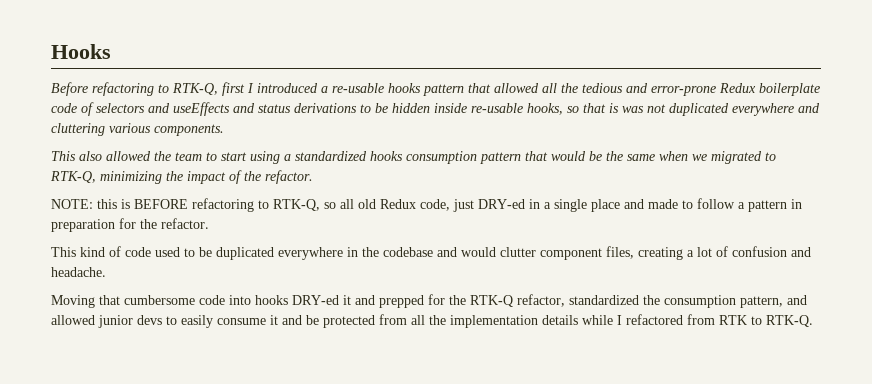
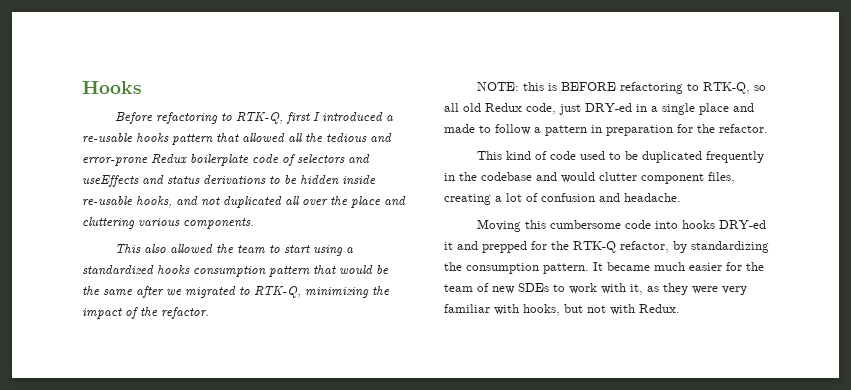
- Before refactoring to RTK-Q, first I introduced a re-usable hooks pattern that allowed all the tedious and error-prone Redux boilerplate code of selectors and useEffects and status derivations to be hidden inside re-usable hooks, so that is was not duplicated everywhere and cluttering various components.
+ Before refactoring to RTK-Q, first I introduced a re-usable hooks pattern that allowed all the tedious and error-prone Redux boilerplate code of selectors and useEffects and status derivations to be hidden inside re-usable hooks, and not duplicated all over the place and cluttering various components.
- This also allowed the team to start using a standardized hooks consumption pattern that would be the same when we migrated to RTK-Q, minimizing the impact of the refactor.
+ This also allowed the team to start using a standardized hooks consumption pattern that would be the same after we migrated to RTK-Q, minimizing the impact of the refactor.
- This kind of code used to be duplicated everywhere in the codebase and would clutter component files, creating a lot of confusion and headache.
+ This kind of code used to be duplicated frequently in the codebase and would clutter component files, creating a lot of confusion and headache.
- Moving that cumbersome code into hooks DRY-ed it and prepped for the RTK-Q refactor, standardized the consumption pattern, and allowed junior devs to easily consume it and be protected from all the implementation details while I refactored from RTK to RTK-Q.
+ Moving this cumbersome code into hooks DRY-ed it and prepped for the RTK-Q refactor, by standardizing the consumption pattern. It became much easier for the team of new SDEs to work with it, as they were very familiar with hooks, but not with Redux.

